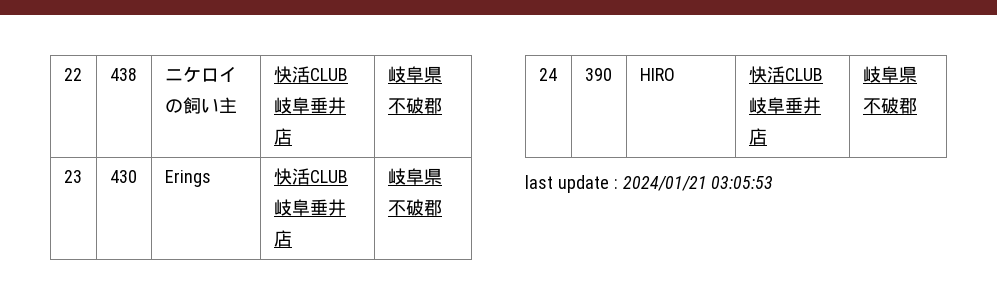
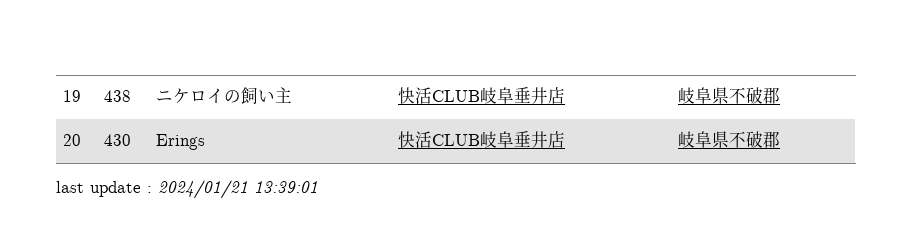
- 22 | 438 | ニケロイの飼い主 | 快活CLUB岐阜垂井店 | 岐阜県不破郡
+ 19 | 438 | ニケロイの飼い主 | 快活CLUB岐阜垂井店 | 岐阜県不破郡
- 23 | 430 | Erings | 快活CLUB岐阜垂井店 | 岐阜県不破郡
+ 20 | 430 | Erings | 快活CLUB岐阜垂井店 | 岐阜県不破郡
- 24 | 390 | HIRO | 快活CLUB岐阜垂井店 | 岐阜県不破郡
- last update : 2024/01/21 03:05:53
+ last update : 2024/01/21 13:39:01

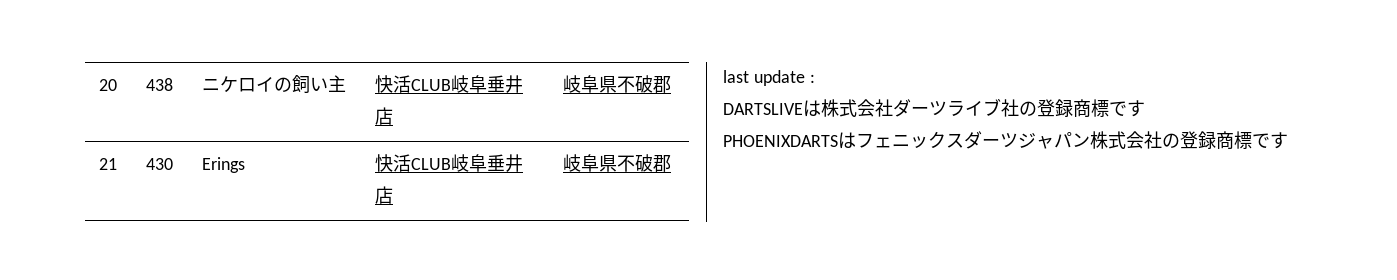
- 19 | 438 | ニケロイの飼い主 | 快活CLUB岐阜垂井店 | 岐阜県不破郡
+ 20 | 438 | ニケロイの飼い主 | 快活CLUB岐阜垂井店 | 岐阜県不破郡
- 20 | 430 | Erings | 快活CLUB岐阜垂井店 | 岐阜県不破郡
+ 21 | 430 | Erings | 快活CLUB岐阜垂井店 | 岐阜県不破郡
- last update : 2024/01/21 13:39:01
+ last update :
+ DARTSLIVEは株式会社ダーツライブ社の登録商標です
+ PHOENIXDARTSはフェニックスダーツジャパン株式会社の登録商標です

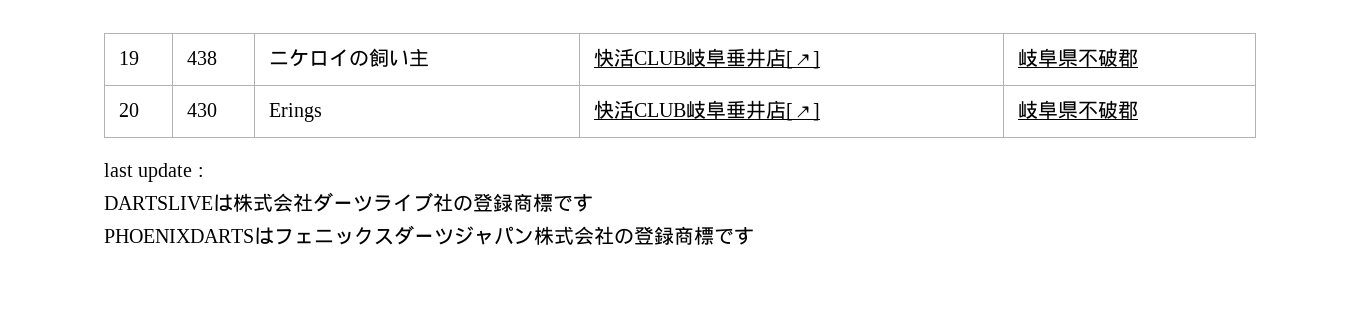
- 20 | 438 | ニケロイの飼い主 | 快活CLUB岐阜垂井店 | 岐阜県不破郡
- 21 | 430 | Erings | 快活CLUB岐阜垂井店 | 岐阜県不破郡
+ 19 | 438 | ニケロイの飼い主 | 快活CLUB岐阜垂井店[↗] | 岐阜県不破郡
+ 20 | 430 | Erings | 快活CLUB岐阜垂井店[↗] | 岐阜県不破郡

